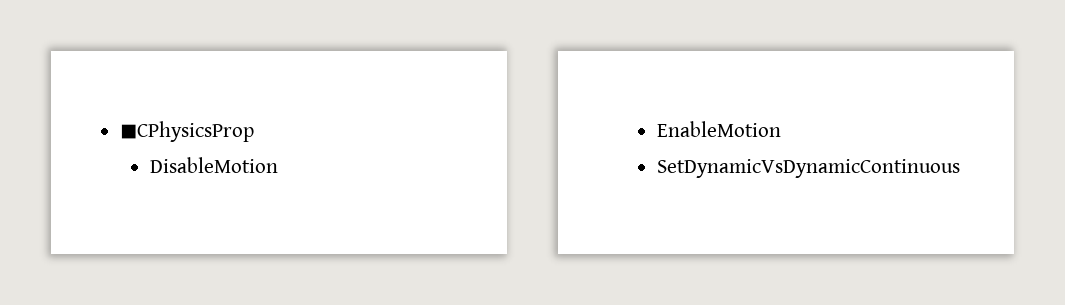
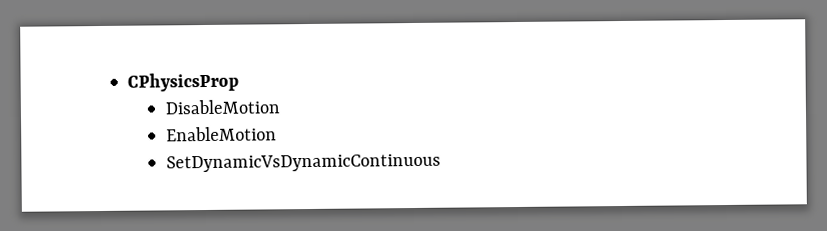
- ◼CPhysicsProp
+ CPhysicsProp

